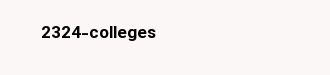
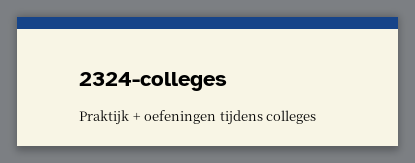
+ Praktijk + oefeningen tijdens colleges

